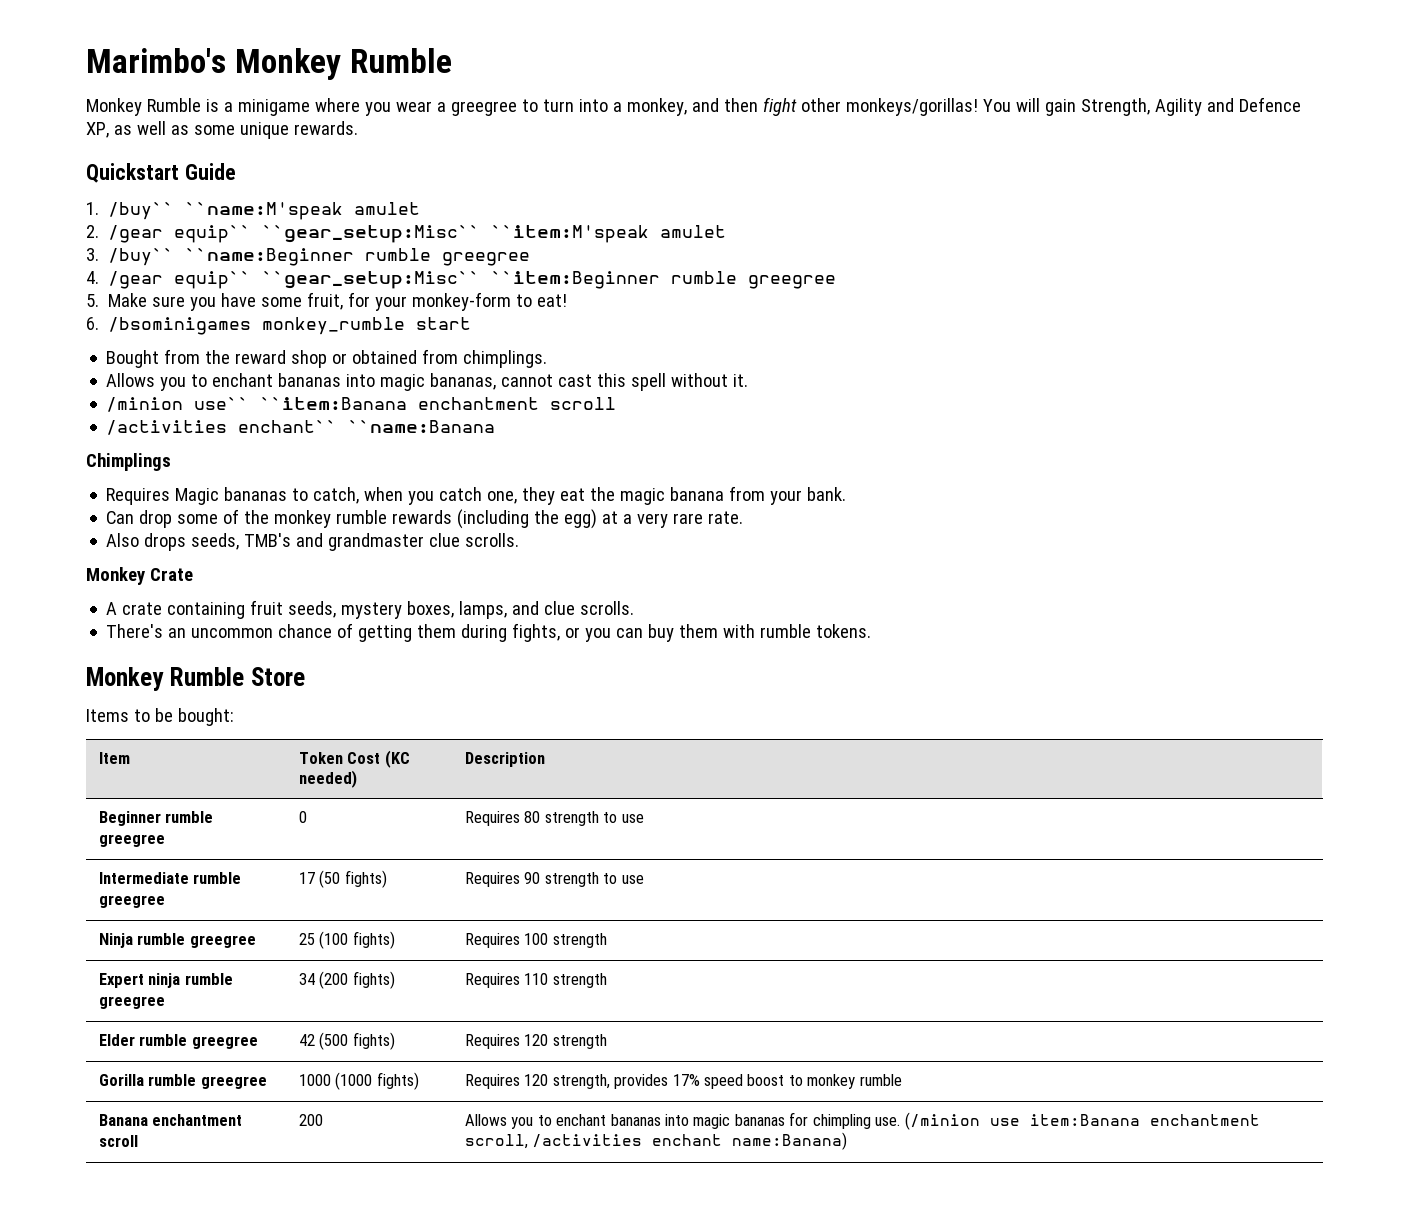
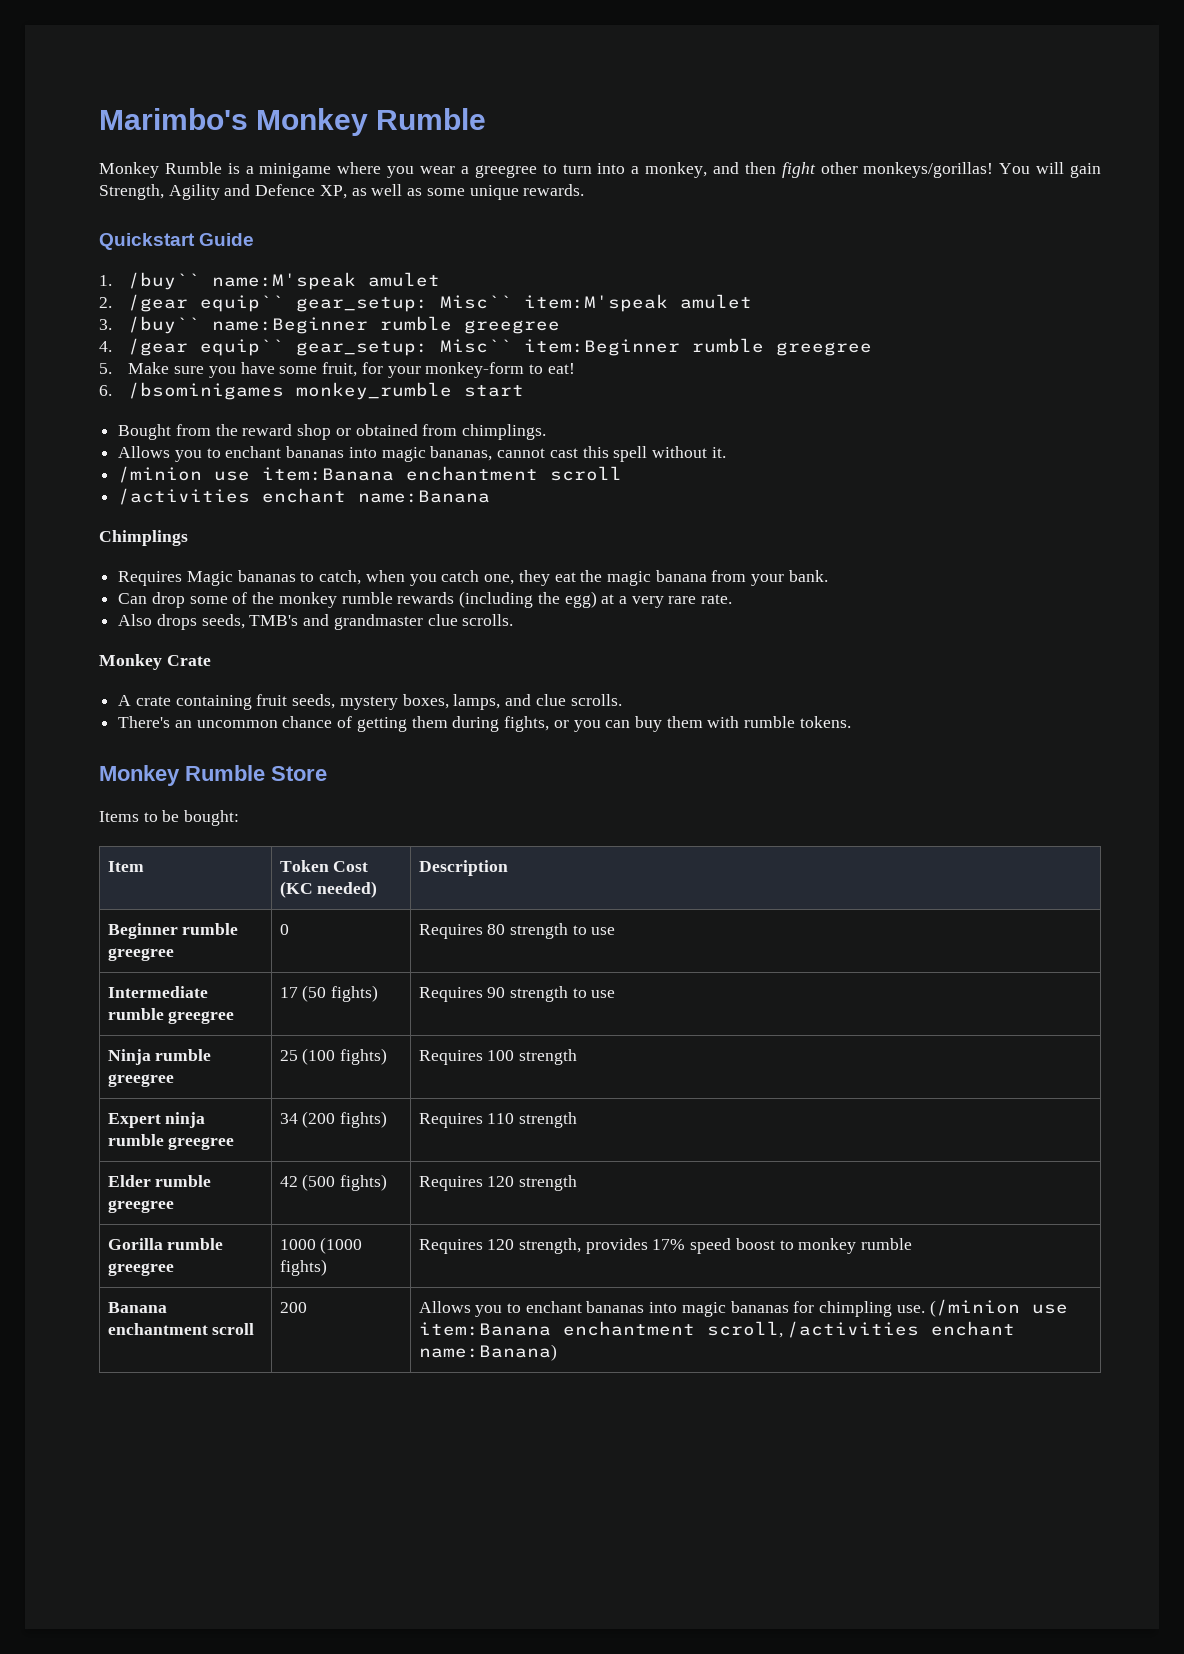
- 1. /buy`` ``name:M'speak amulet
+ 1. /buy`` name:M'speak amulet
- 2. /gear equip`` ``gear_setup:Misc`` ``item:M'speak amulet
+ 2. /gear equip`` gear_setup: Misc`` item:M'speak amulet
- 3. /buy`` ``name:Beginner rumble greegree
+ 3. /buy`` name:Beginner rumble greegree
- 4. /gear equip`` ``gear_setup:Misc`` ``item:Beginner rumble greegree
+ 4. /gear equip`` gear_setup: Misc`` item:Beginner rumble greegree
- /minion use`` ``item:Banana enchantment scroll
+ /minion use item:Banana enchantment scroll
- /activities enchant`` ``name:Banana
+ /activities enchant name:Banana

